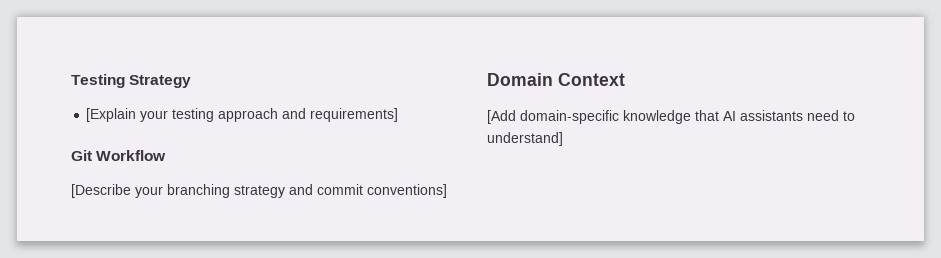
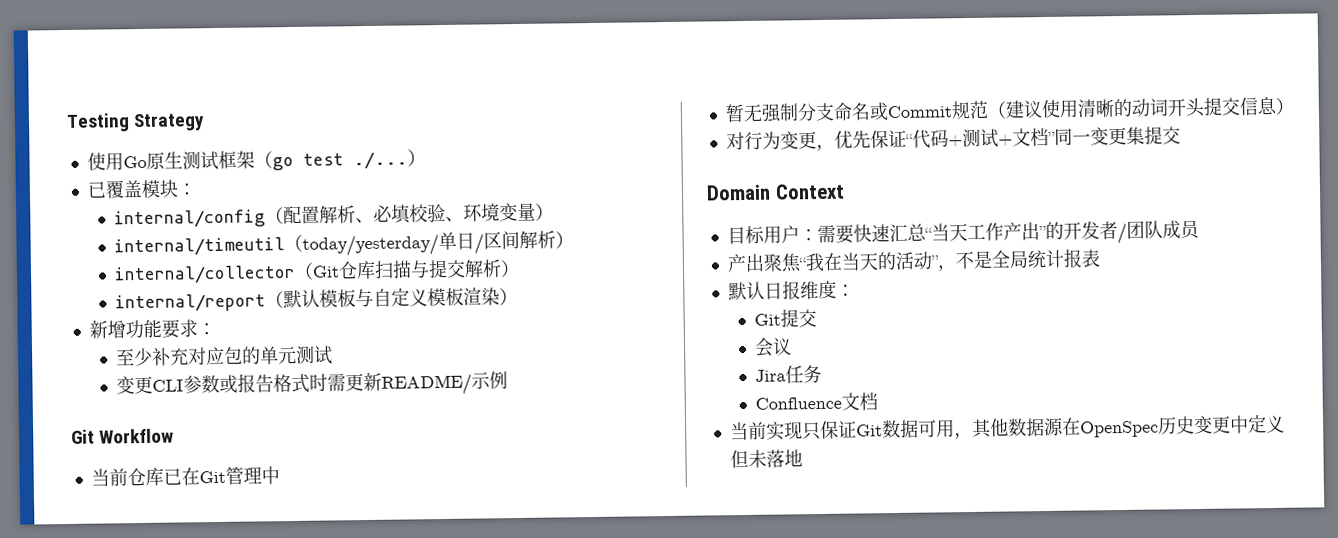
- [Explain your testing approach and requirements]
+ 使用Go原生测试框架（go test ./...）
+ 已覆盖模块：
+ internal/config（配置解析、必填校验、环境变量）
+ internal/timeutil（today/yesterday/单日/区间解析）
+ internal/collector（Git仓库扫描与提交解析）
+ internal/report（默认模板与自定义模板渲染）
+ 新增功能要求：
+ 至少补充对应包的单元测试
+ 变更CLI参数或报告格式时需更新README/示例
  Git Workflow
- [Describe your branching strategy and commit conventions]
+ 当前仓库已在Git管理中
+ 暂无强制分支命名或Commit规范（建议使用清晰的动词开头提交信息）
+ 对行为变更，优先保证“代码+测试+文档”同一变更集提交
  Domain Context
- [Add domain-specific knowledge that AI assistants need to understand]
+ 目标用户：需要快速汇总“当天工作产出”的开发者/团队成员
+ 产出聚焦“我在当天的活动”，不是全局统计报表
+ 默认日报维度：
+ Git提交
+ 会议
+ Jira任务
+ Confluence文档
+ 当前实现只保证Git数据可用，其他数据源在OpenSpec历史变更中定义但未落地

